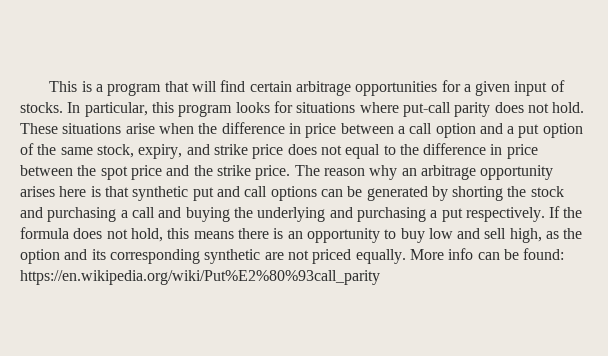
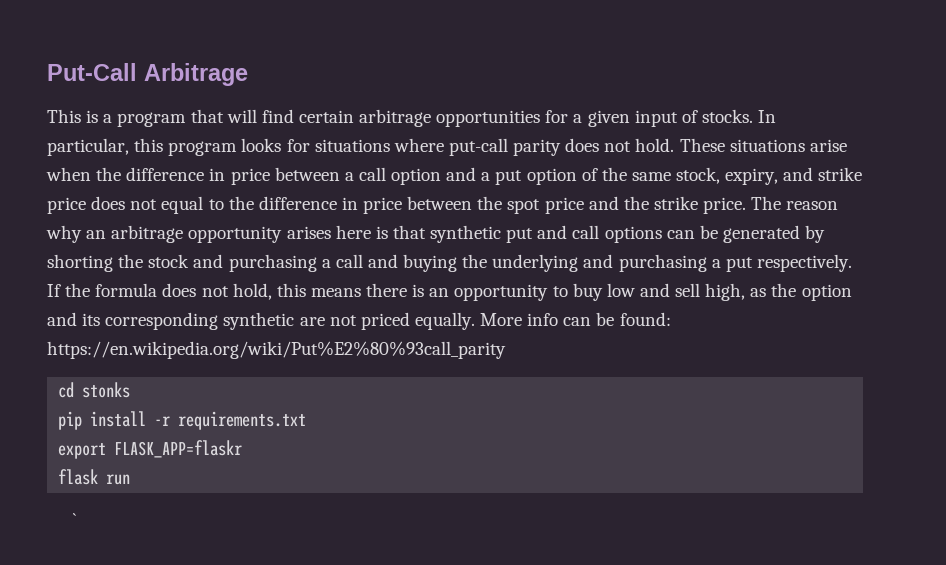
+ Put-Call Arbitrage
+ cd stonks
+ pip install -r requirements.txt
+ export FLASK_APP=flaskr
+ flask run
+ `

